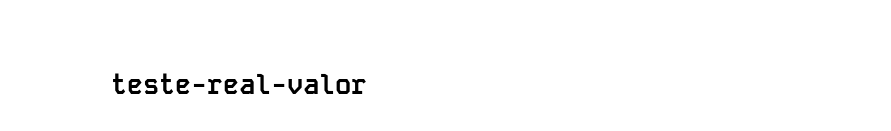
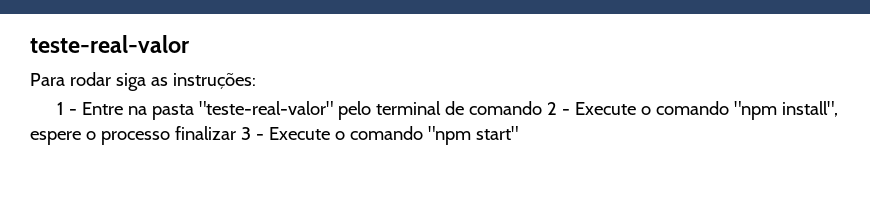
+ Para rodar siga as instruções:
+ 1 - Entre na pasta "teste-real-valor" pelo terminal de comando 2 - Execute o comando "npm install", espere o processo finalizar 3 - Execute o comando "npm start"

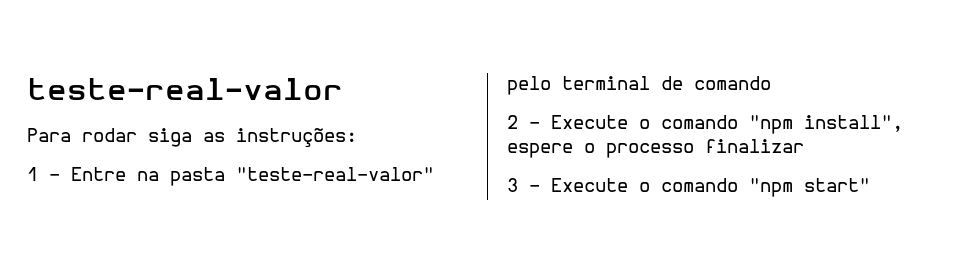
- 1 - Entre na pasta "teste-real-valor" pelo terminal de comando 2 - Execute o comando "npm install", espere o processo finalizar 3 - Execute o comando "npm start"
+ 1 - Entre na pasta "teste-real-valor" pelo terminal de comando
+ 2 - Execute o comando "npm install", espere o processo finalizar
+ 3 - Execute o comando "npm start"

